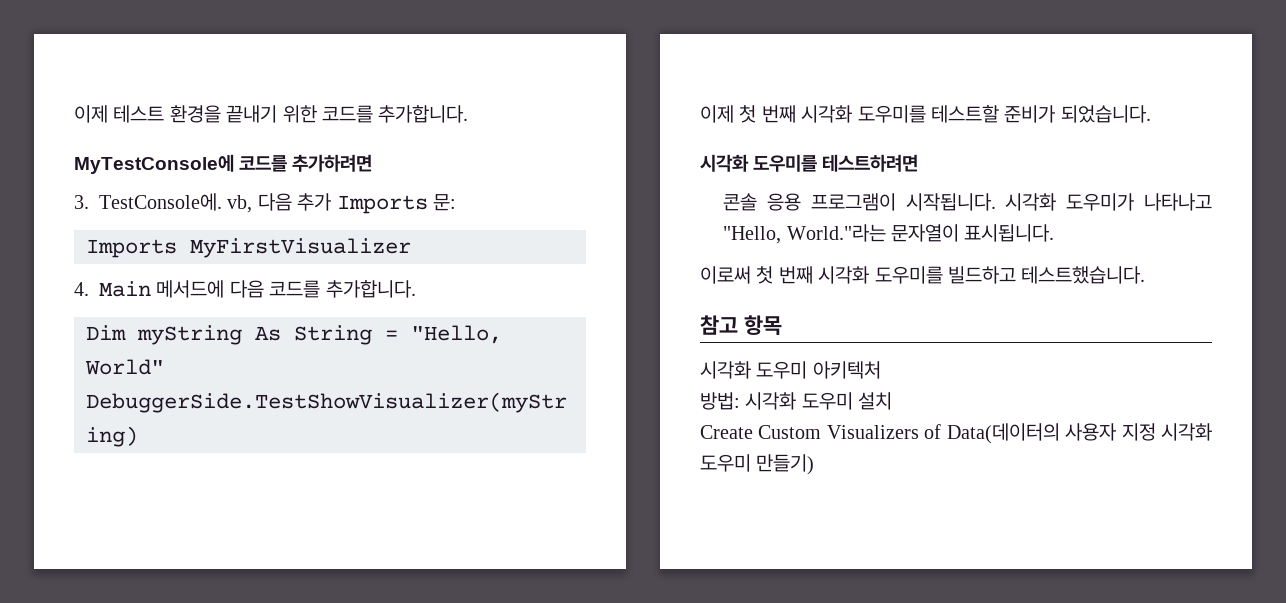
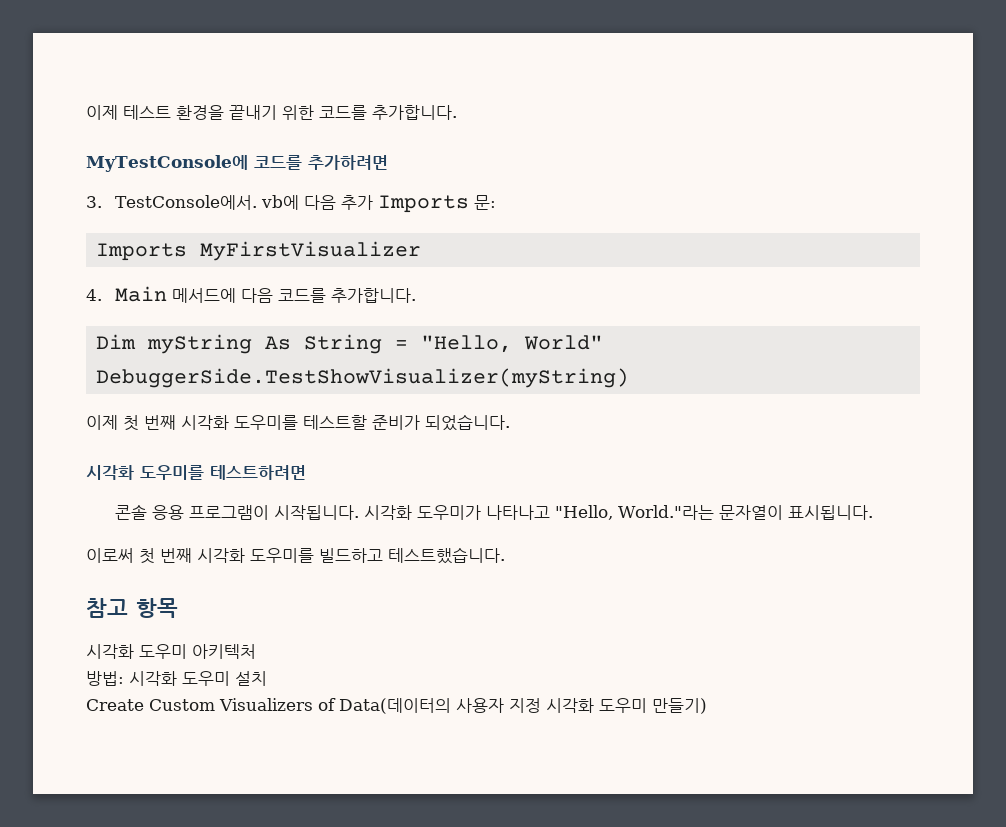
- 3. TestConsole에. vb, 다음 추가 Imports 문:
+ 3. TestConsole에서. vb에 다음 추가 Imports 문:

